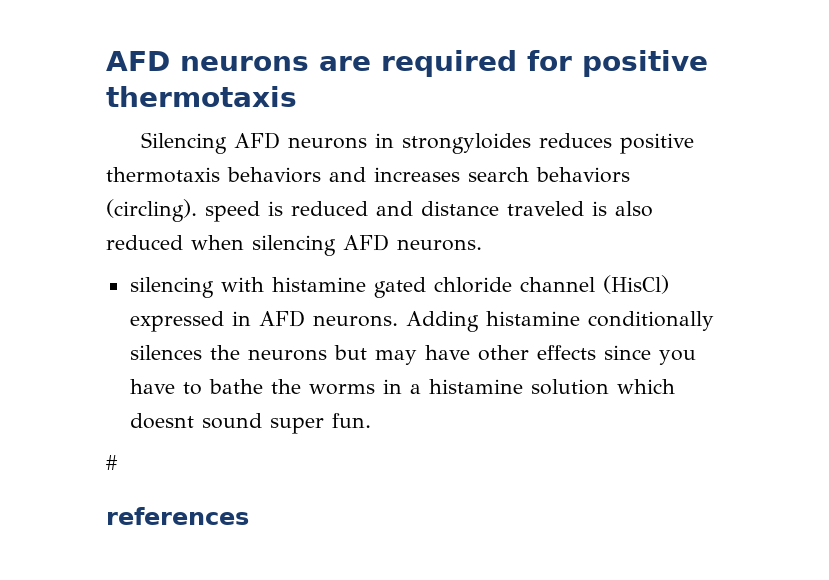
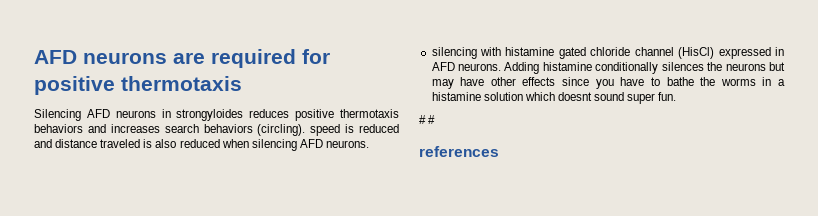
- #
+ # #

